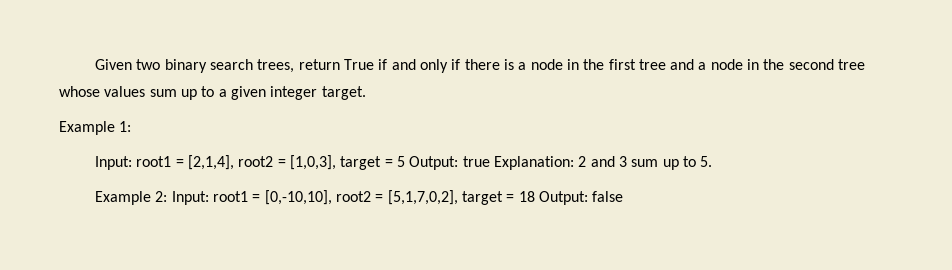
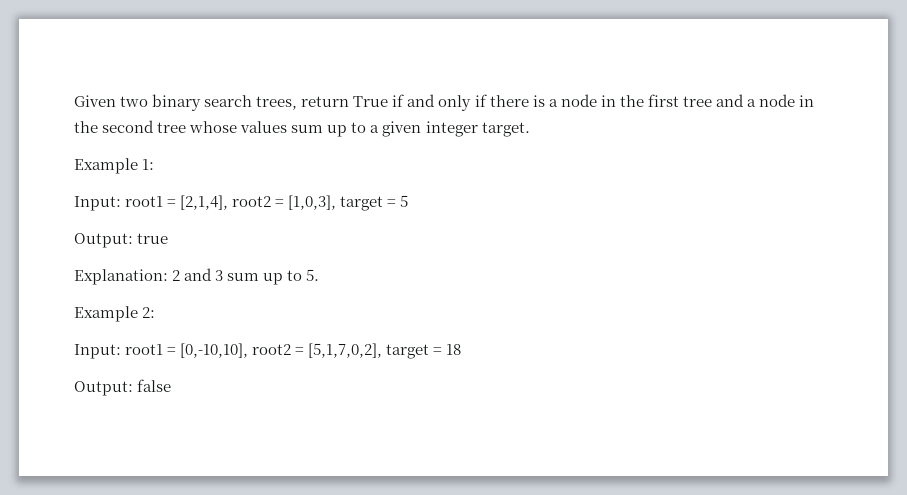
- Input: root1 = [2,1,4], root2 = [1,0,3], target = 5 Output: true Explanation: 2 and 3 sum up to 5.
+ Input: root1 = [2,1,4], root2 = [1,0,3], target = 5
+ Output: true
+ Explanation: 2 and 3 sum up to 5.
- Example 2: Input: root1 = [0,-10,10], root2 = [5,1,7,0,2], target = 18 Output: false
+ Example 2:
+ Input: root1 = [0,-10,10], root2 = [5,1,7,0,2], target = 18
+ Output: false

